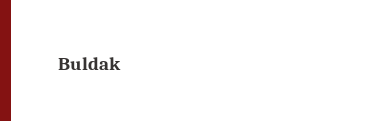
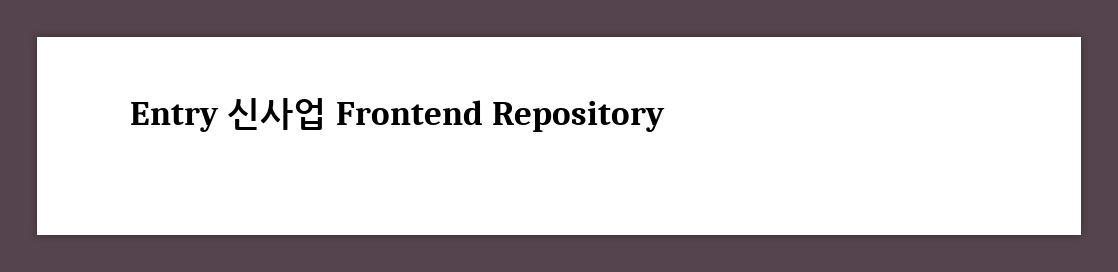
- Buldak
+ Entry 신사업 Frontend Repository

